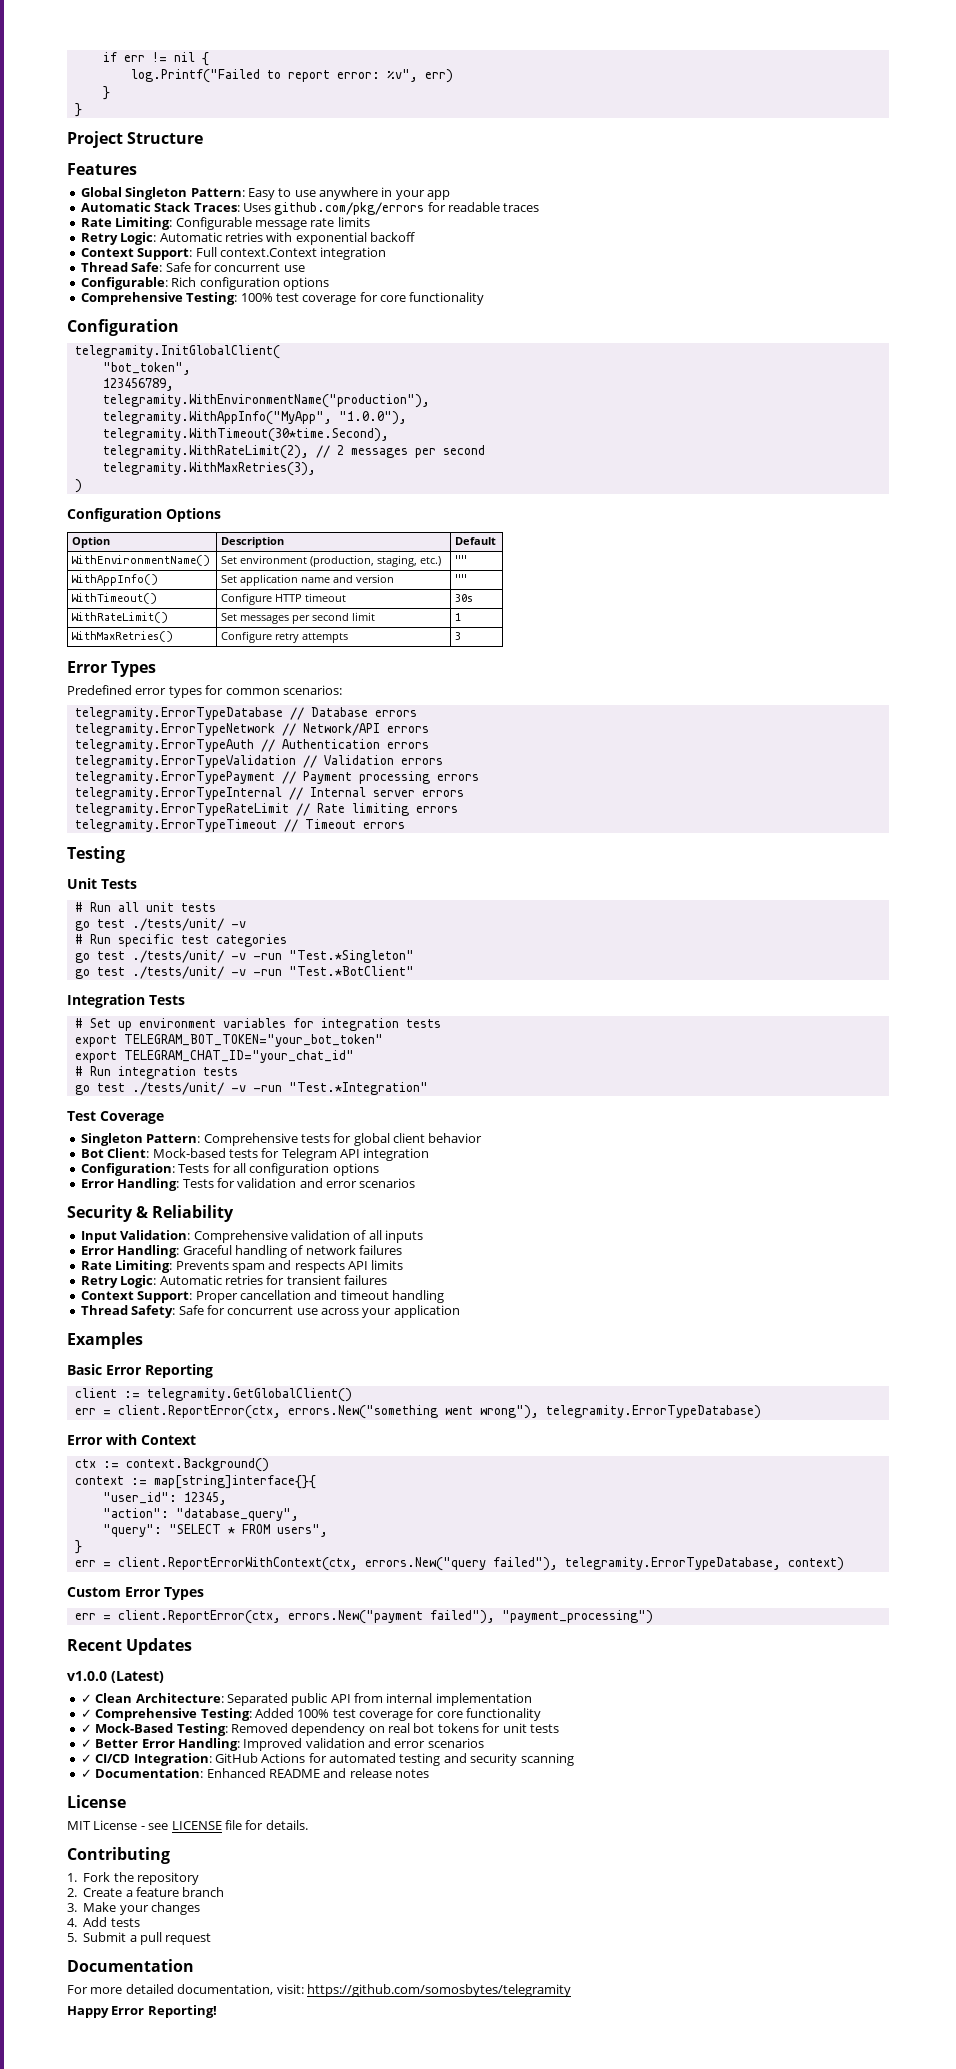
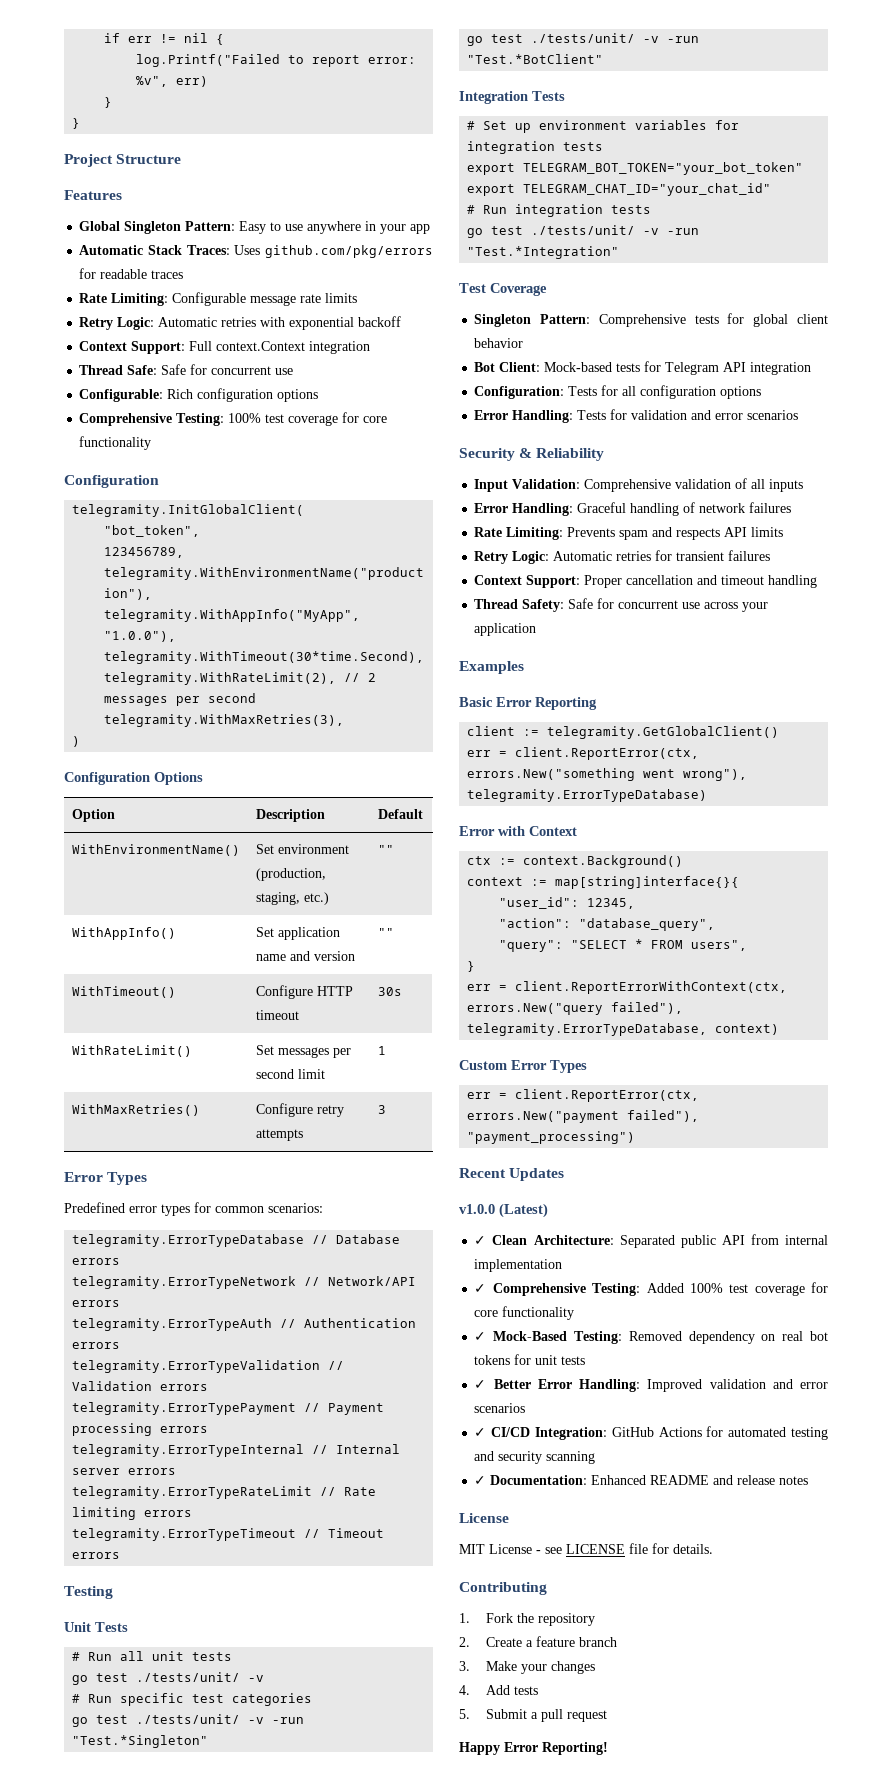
- Documentation
- For more detailed documentation, visit: https://github.com/somosbytes/telegramity

